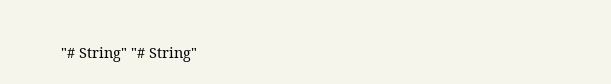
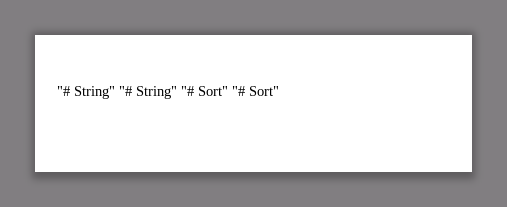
- "# String" "# String"
+ "# String" "# String" "# Sort" "# Sort"

